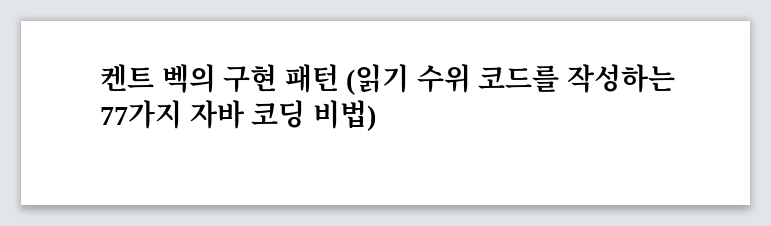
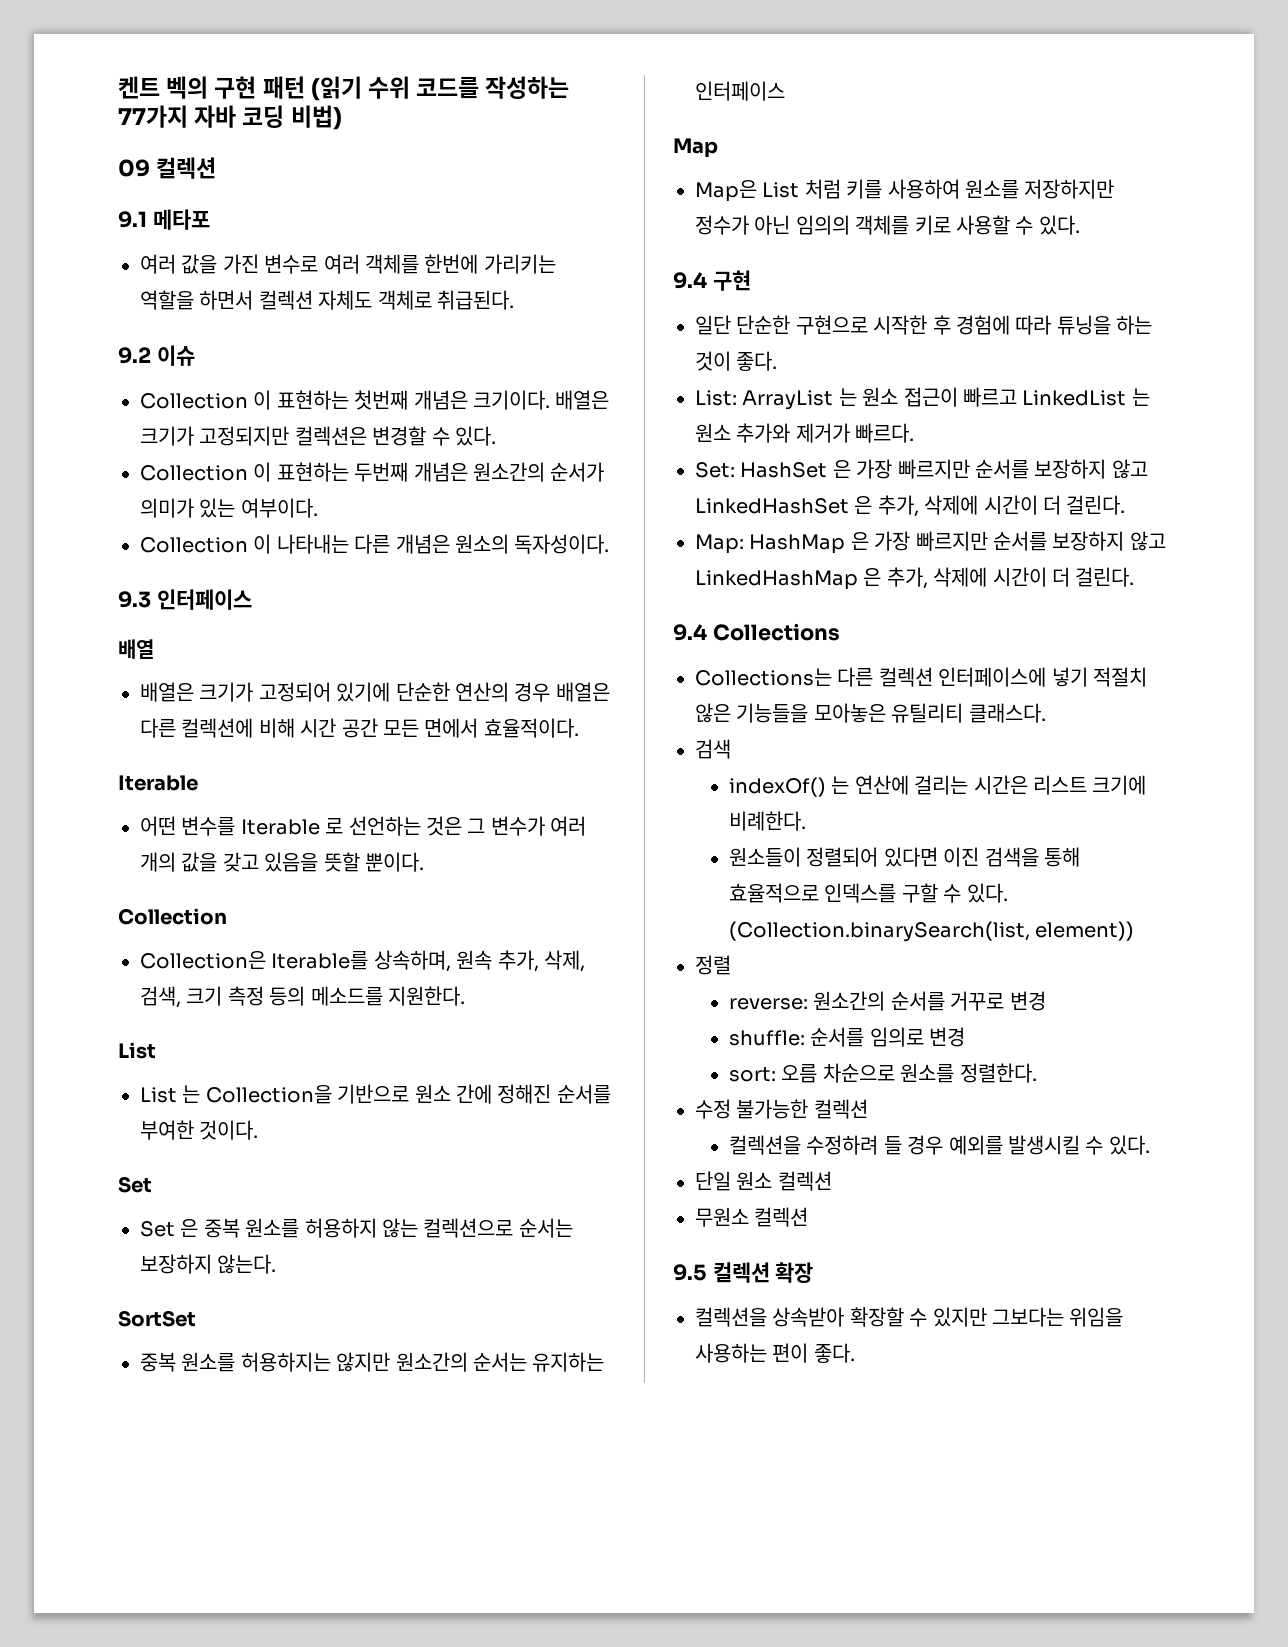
+ 09 컬렉션
+ 9.1 메타포
+ 여러 값을 가진 변수로 여러 객체를 한번에 가리키는 역할을 하면서 컬렉션 자체도 객체로 취급된다.
+ 9.2 이슈
+ Collection 이 표현하는 첫번째 개념은 크기이다. 배열은 크기가 고정되지만 컬렉션은 변경할 수 있다.
+ Collection 이 표현하는 두번째 개념은 원소간의 순서가 의미가 있는 여부이다.
+ Collection 이 나타내는 다른 개념은 원소의 독자성이다.
+ 9.3 인터페이스
+ 배열
+ 배열은 크기가 고정되어 있기에 단순한 연산의 경우 배열은 다른 컬렉션에 비해 시간 공간 모든 면에서 효율적이다.
+ Iterable
+ 어떤 변수를 Iterable 로 선언하는 것은 그 변수가 여러 개의 값을 갖고 있음을 뜻할 뿐이다.
+ Collection
+ Collection은 Iterable를 상속하며, 원속 추가, 삭제, 검색, 크기 측정 등의 메소드를 지원한다.
+ List
+ List 는 Collection을 기반으로 원소 간에 정해진 순서를 부여한 것이다.
+ Set
+ Set 은 중복 원소를 허용하지 않는 컬렉션으로 순서는 보장하지 않는다.
+ SortSet
+ 중복 원소를 허용하지는 않지만 원소간의 순서는 유지하는 인터페이스
+ Map
+ Map은 List 처럼 키를 사용하여 원소를 저장하지만 정수가 아닌 임의의 객체를 키로 사용할 수 있다.
+ 9.4 구현
+ 일단 단순한 구현으로 시작한 후 경험에 따라 튜닝을 하는 것이 좋다.
+ List: ArrayList 는 원소 접근이 빠르고 LinkedList 는 원소 추가와 제거가 빠르다.
+ Set: HashSet 은 가장 빠르지만 순서를 보장하지 않고 LinkedHashSet 은 추가, 삭제에 시간이 더 걸린다.
+ Map: HashMap 은 가장 빠르지만 순서를 보장하지 않고 LinkedHashMap 은 추가, 삭제에 시간이 더 걸린다.
+ 9.4 Collections
+ Collections는 다른 컬렉션 인터페이스에 넣기 적절치 않은 기능들을 모아놓은 유틸리티 클래스다.
+ 검색
+ indexOf() 는 연산에 걸리는 시간은 리스트 크기에 비례한다.
+ 원소들이 정렬되어 있다면 이진 검색을 통해 효율적으로 인덱스를 구할 수 있다. (Collection.binarySearch(list, element))
+ 정렬
+ reverse: 원소간의 순서를 거꾸로 변경
+ shuffle: 순서를 임의로 변경
+ sort: 오름 차순으로 원소를 정렬한다.
+ 수정 불가능한 컬렉션
+ 컬렉션을 수정하려 들 경우 예외를 발생시킬 수 있다.
+ 단일 원소 컬렉션
+ 무원소 컬렉션
+ 9.5 컬렉션 확장
+ 컬렉션을 상속받아 확장할 수 있지만 그보다는 위임을 사용하는 편이 좋다.

